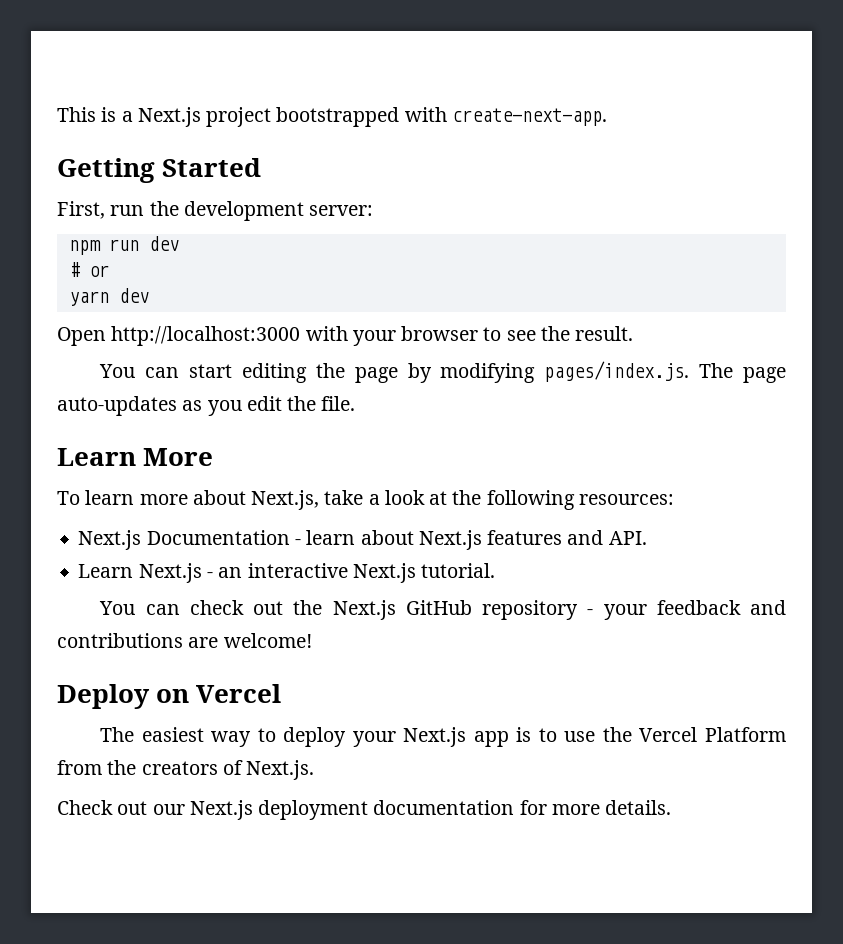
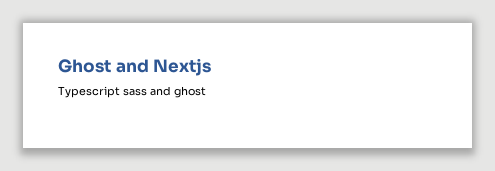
- This is a Next.js project bootstrapped with create-next-app.
- Getting Started
- First, run the development server:
- npm run dev
- # or
- yarn dev
- Open http://localhost:3000 with your browser to see the result.
- You can start editing the page by modifying pages/index.js. The page auto-updates as you edit the file.
- Learn More
- To learn more about Next.js, take a look at the following resources:
- Next.js Documentation - learn about Next.js features and API.
- Learn Next.js - an interactive Next.js tutorial.
- You can check out the Next.js GitHub repository - your feedback and contributions are welcome!
- Deploy on Vercel
- The easiest way to deploy your Next.js app is to use the Vercel Platform from the creators of Next.js.
- Check out our Next.js deployment documentation for more details.
+ Ghost and Nextjs
+ Typescript sass and ghost

